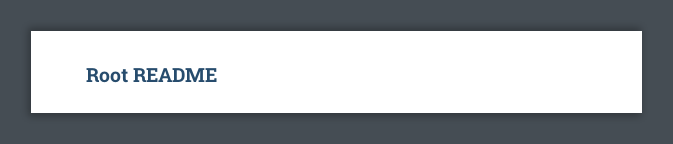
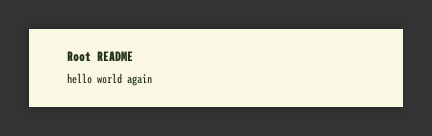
+ hello world again

